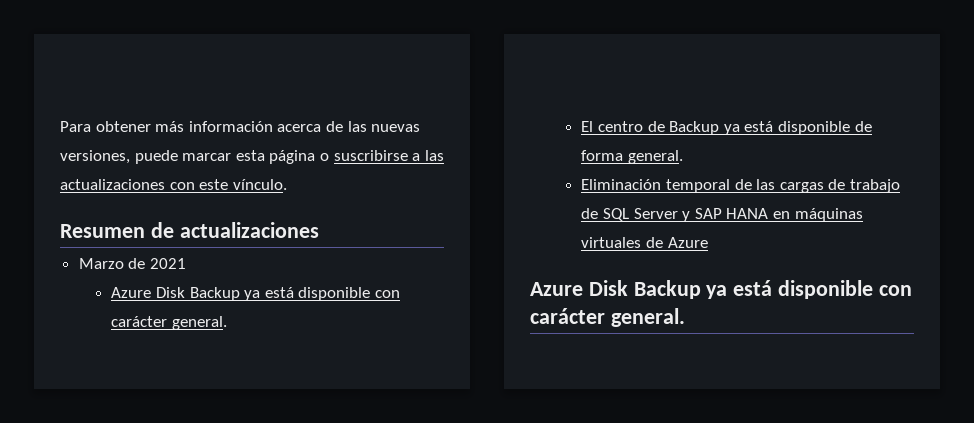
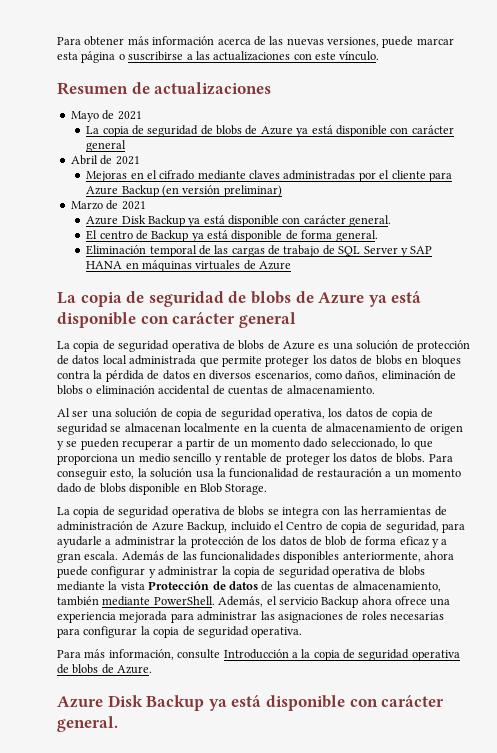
+ Mayo de 2021
+ La copia de seguridad de blobs de Azure ya está disponible con carácter general
+ Abril de 2021
+ Mejoras en el cifrado mediante claves administradas por el cliente para Azure Backup (en versión preliminar)
  Eliminación temporal de las cargas de trabajo de SQL Server y SAP HANA en máquinas virtuales de Azure
+ La copia de seguridad de blobs de Azure ya está disponible con carácter general
+ La copia de seguridad operativa de blobs de Azure es una solución de protección de datos local administrada que permite proteger los datos de blobs en bloques contra la pérdida de datos en diversos escenarios, como daños, eliminación de blobs o eliminación accidental de cuentas de almacenamiento.
+ Al ser una solución de copia de seguridad operativa, los datos de copia de seguridad se almacenan localmente en la cuenta de almacenamiento de origen y se pueden recuperar a partir de un momento dado seleccionado, lo que proporciona un medio sencillo y rentable de proteger los datos de blobs. Para conseguir esto, la solución usa la funcionalidad de restauración a un momento dado de blobs disponible en Blob Storage.
+ La copia de seguridad operativa de blobs se integra con las herramientas de administración de Azure Backup, incluido el Centro de copia de seguridad, para ayudarle a administrar la protección de los datos de blob de forma eficaz y a gran escala. Además de las funcionalidades disponibles anteriormente, ahora puede configurar y administrar la copia de seguridad operativa de blobs mediante la vista Protección de datos de las cuentas de almacenamiento, también mediante PowerShell. Además, el servicio Backup ahora ofrece una experiencia mejorada para administrar las asignaciones de roles necesarias para configurar la copia de seguridad operativa.
+ Para más información, consulte Introducción a la copia de seguridad operativa de blobs de Azure.

